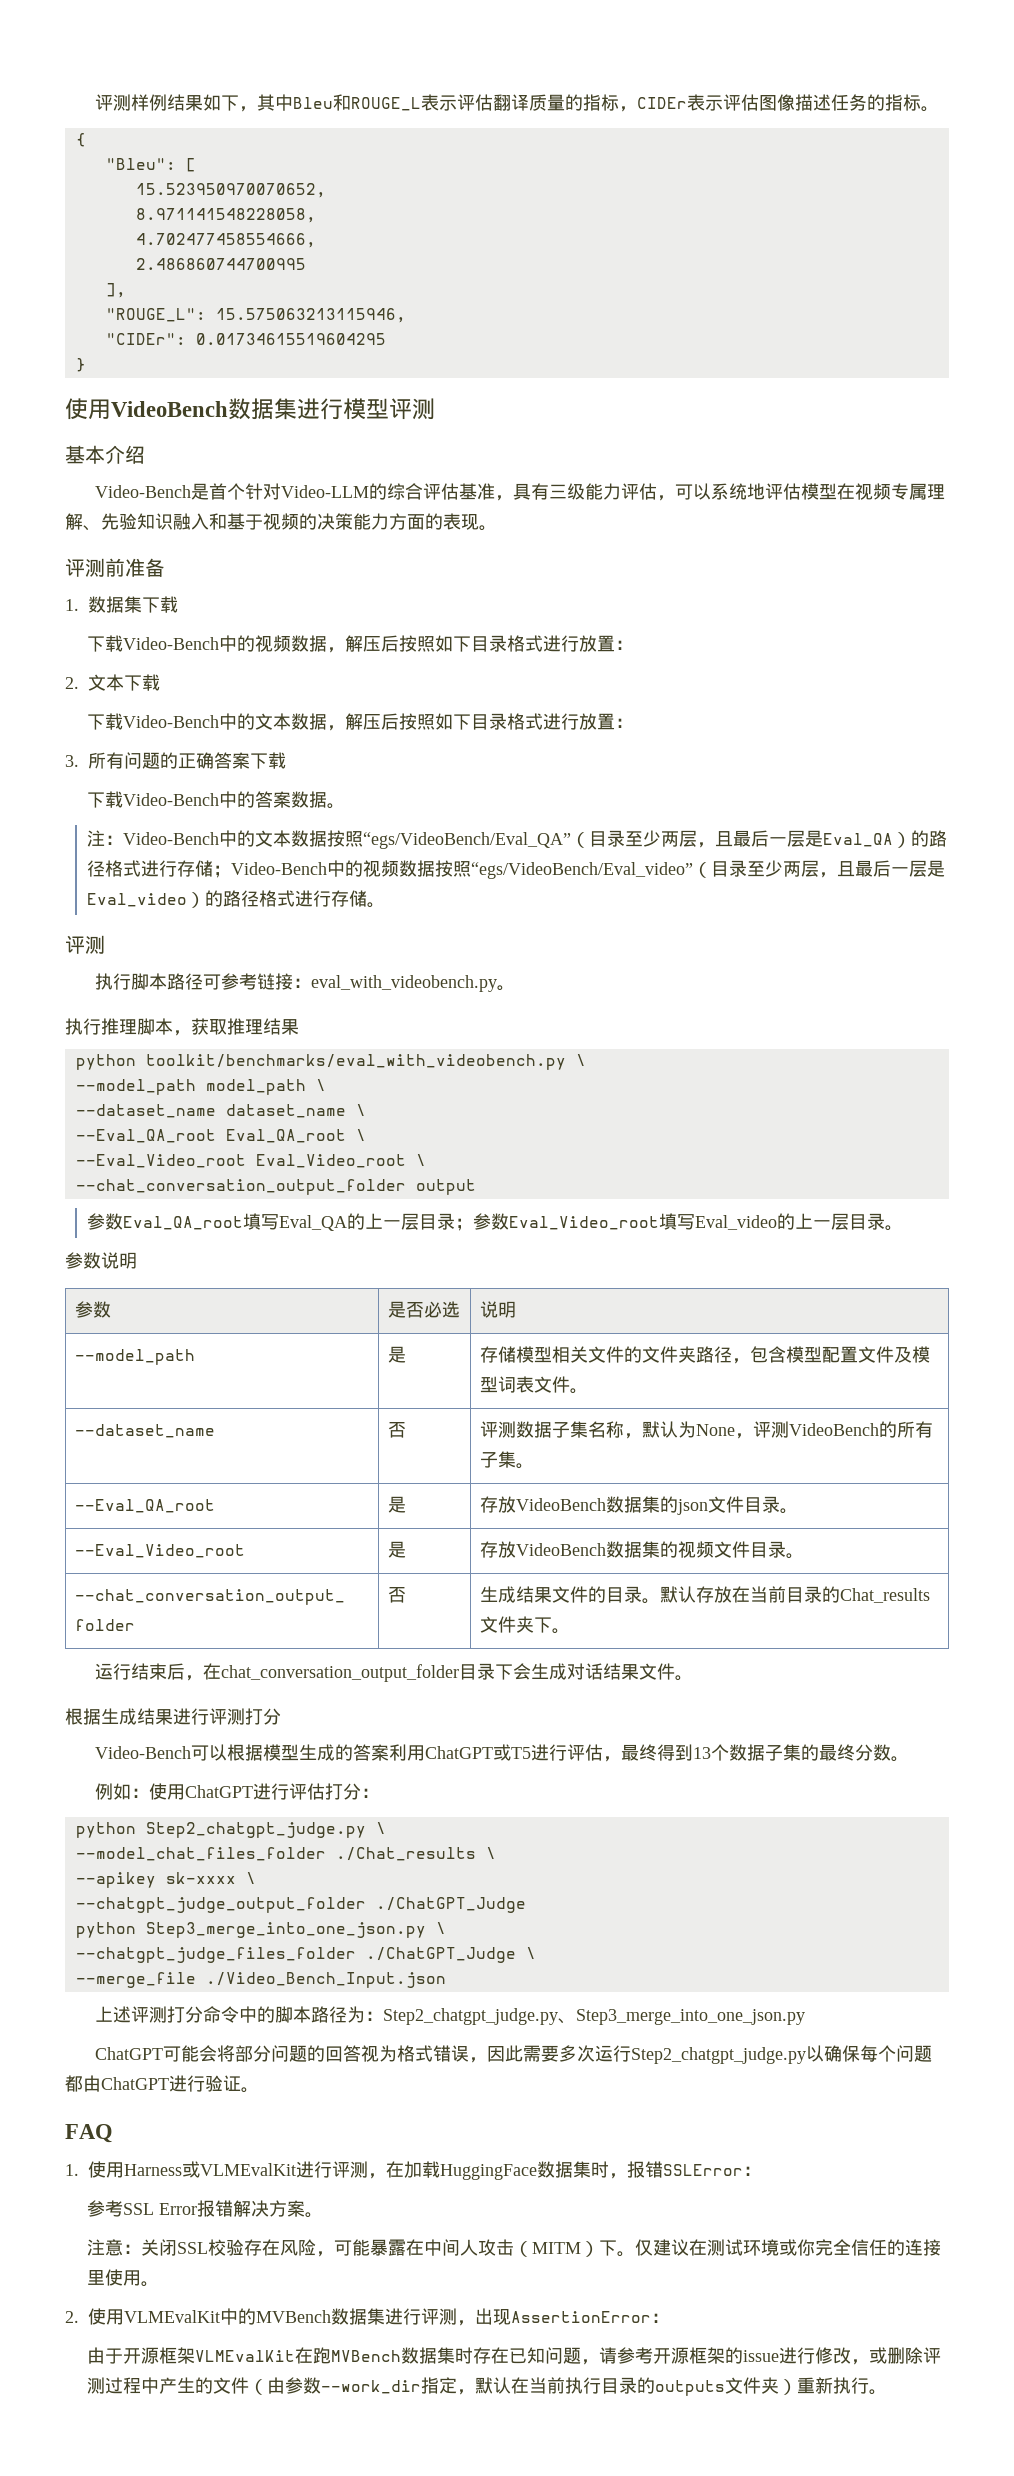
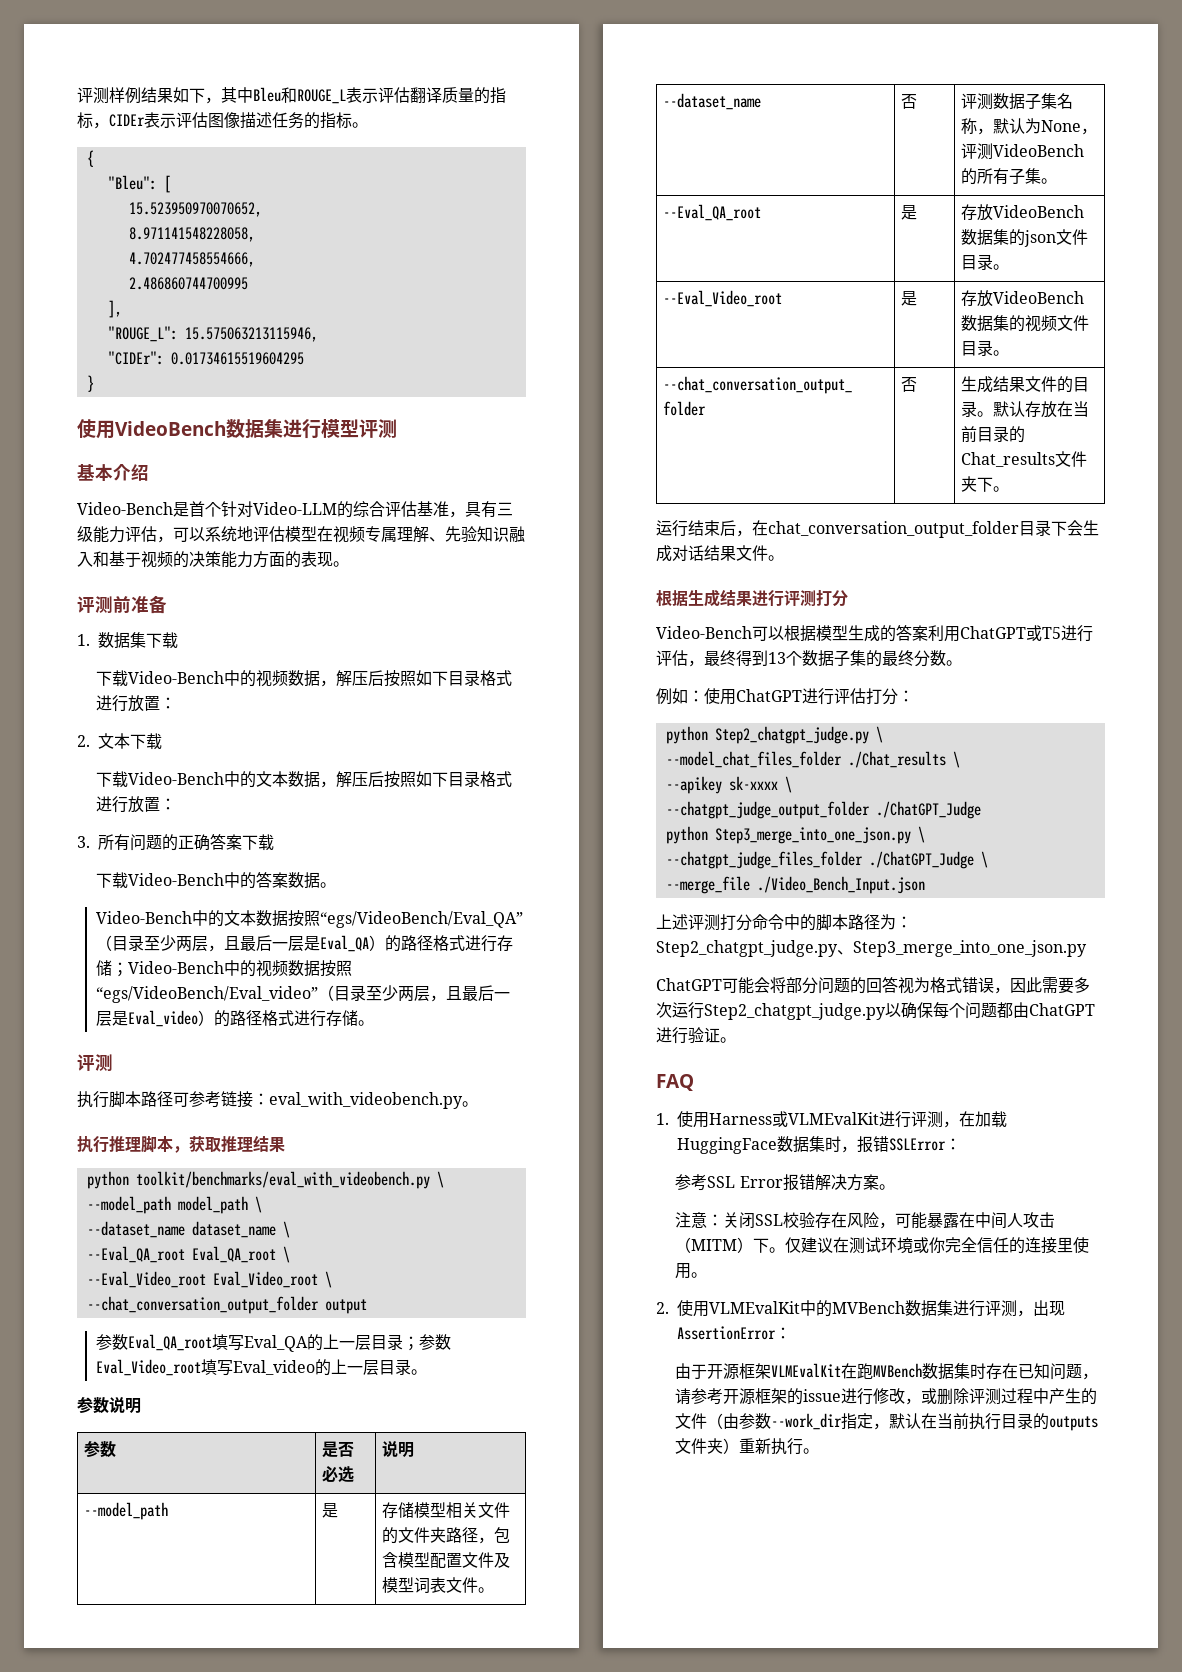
- 注：Video-Bench中的文本数据按照“egs/VideoBench/Eval_QA”（目录至少两层，且最后一层是Eval_QA）的路径格式进行存储；Video-Bench中的视频数据按照“egs/VideoBench/Eval_video”（目录至少两层，且最后一层是Eval_video）的路径格式进行存储。
+ Video-Bench中的文本数据按照“egs/VideoBench/Eval_QA”（目录至少两层，且最后一层是Eval_QA）的路径格式进行存储；Video-Bench中的视频数据按照“egs/VideoBench/Eval_video”（目录至少两层，且最后一层是Eval_video）的路径格式进行存储。

